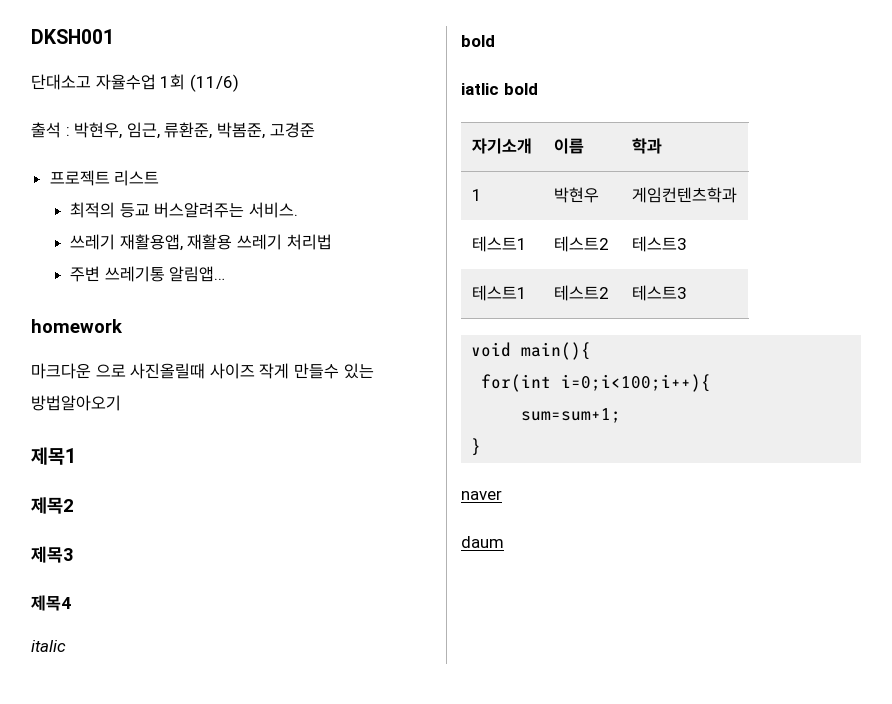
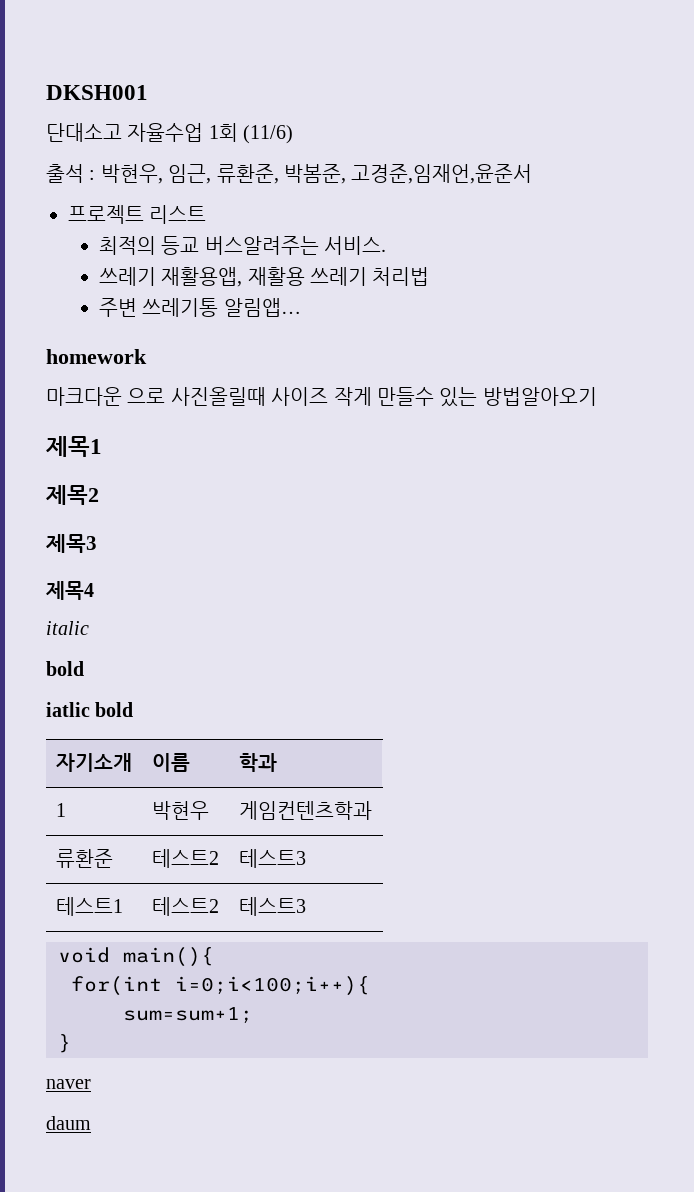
- 출석 : 박현우, 임근, 류환준, 박봄준, 고경준
+ 출석 : 박현우, 임근, 류환준, 박봄준, 고경준,임재언,윤준서
  1 | 박현우 | 게임컨텐츠학과
- 테스트1 | 테스트2 | 테스트3
+ 류환준 | 테스트2 | 테스트3

